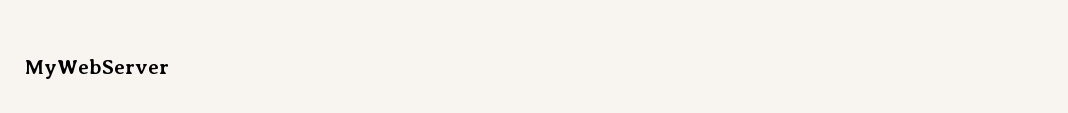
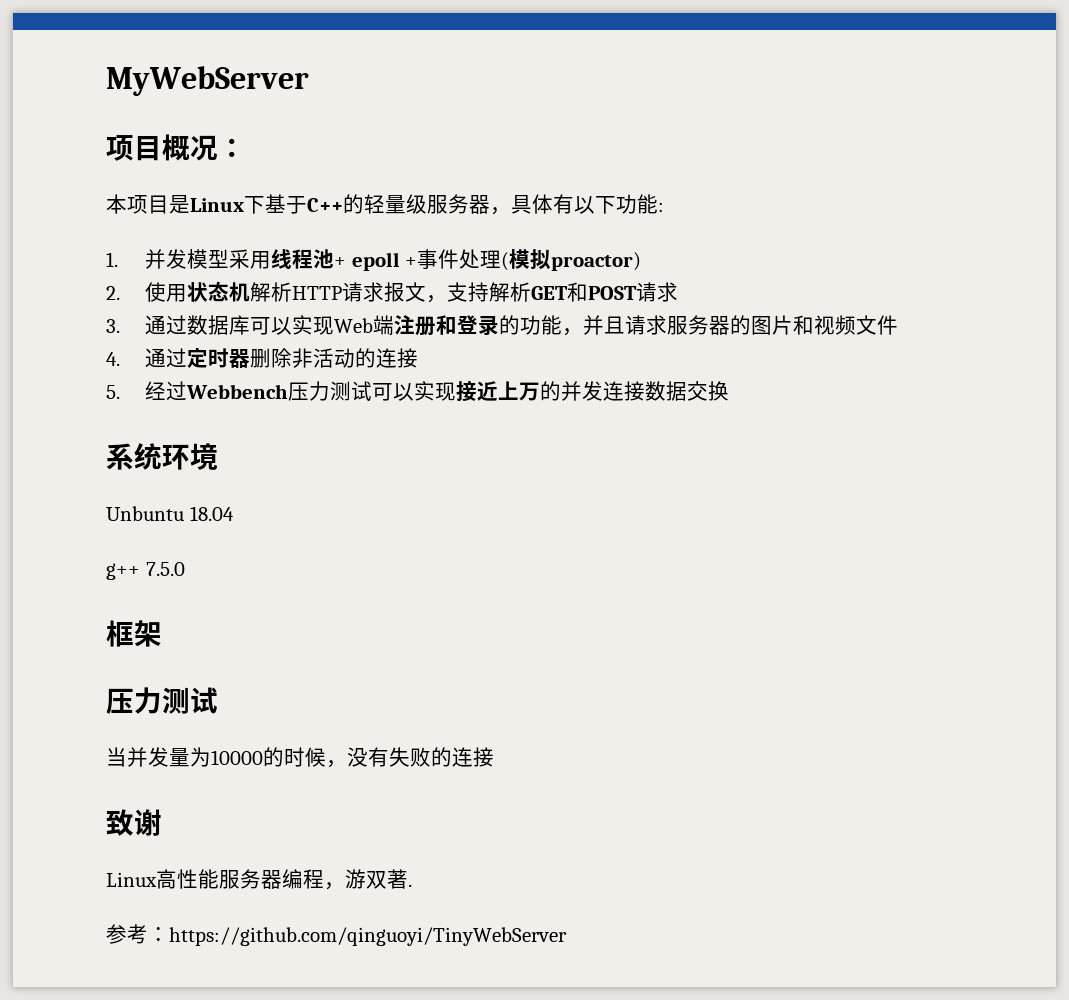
+ 项目概况：
+ 本项目是Linux下基于C++的轻量级服务器，具体有以下功能:
+ 1.并发模型采用线程池+ epoll +事件处理(模拟proactor)
+ 2.使用状态机解析HTTP请求报文，支持解析GET和POST请求
+ 3.通过数据库可以实现Web端注册和登录的功能，并且请求服务器的图片和视频文件
+ 4.通过定时器删除非活动的连接
+ 5.经过Webbench压力测试可以实现接近上万的并发连接数据交换
+ 系统环境
+ Unbuntu 18.04
+ g++ 7.5.0
+ 框架
+ 压力测试
+ 当并发量为10000的时候，没有失败的连接
+ 致谢
+ Linux高性能服务器编程，游双著.
+ 参考：https://github.com/qinguoyi/TinyWebServer

